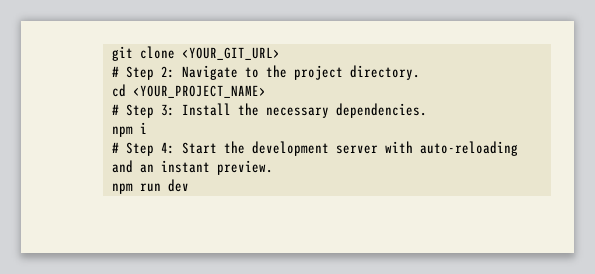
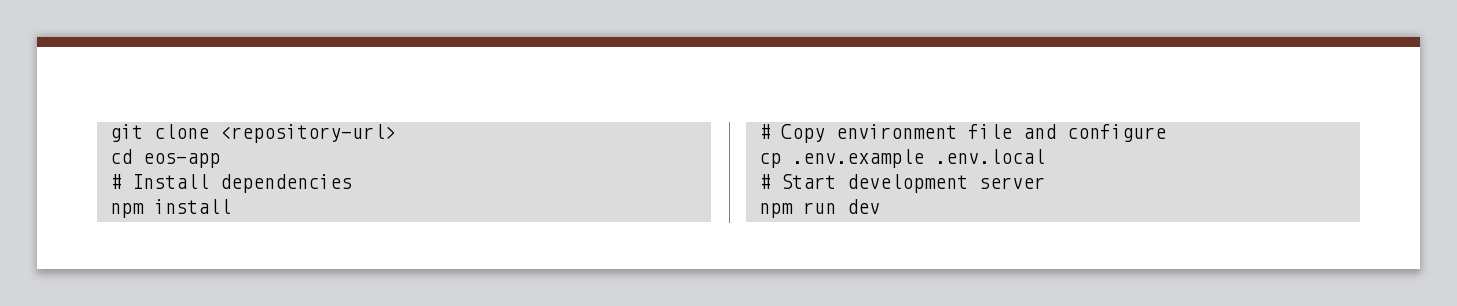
- git clone <YOUR_GIT_URL>
- # Step 2: Navigate to the project directory.
- cd <YOUR_PROJECT_NAME>
- # Step 3: Install the necessary dependencies.
- npm i
- # Step 4: Start the development server with auto-reloading and an instant preview.
+ git clone <repository-url>
+ cd eos-app
+ # Install dependencies
+ npm install
+ # Copy environment file and configure
+ cp .env.example .env.local
+ # Start development server

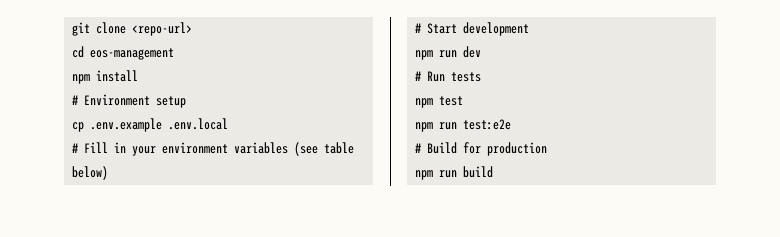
- git clone <repository-url>
+ git clone <repo-url>
- cd eos-app
- # Install dependencies
+ cd eos-management
- # Copy environment file and configure
+ # Environment setup
  cp .env.example .env.local
+ # Fill in your environment variables (see table below)
- # Start development server
+ # Start development
+ # Run tests
+ npm test
+ npm run test:e2e
+ # Build for production
+ npm run build

